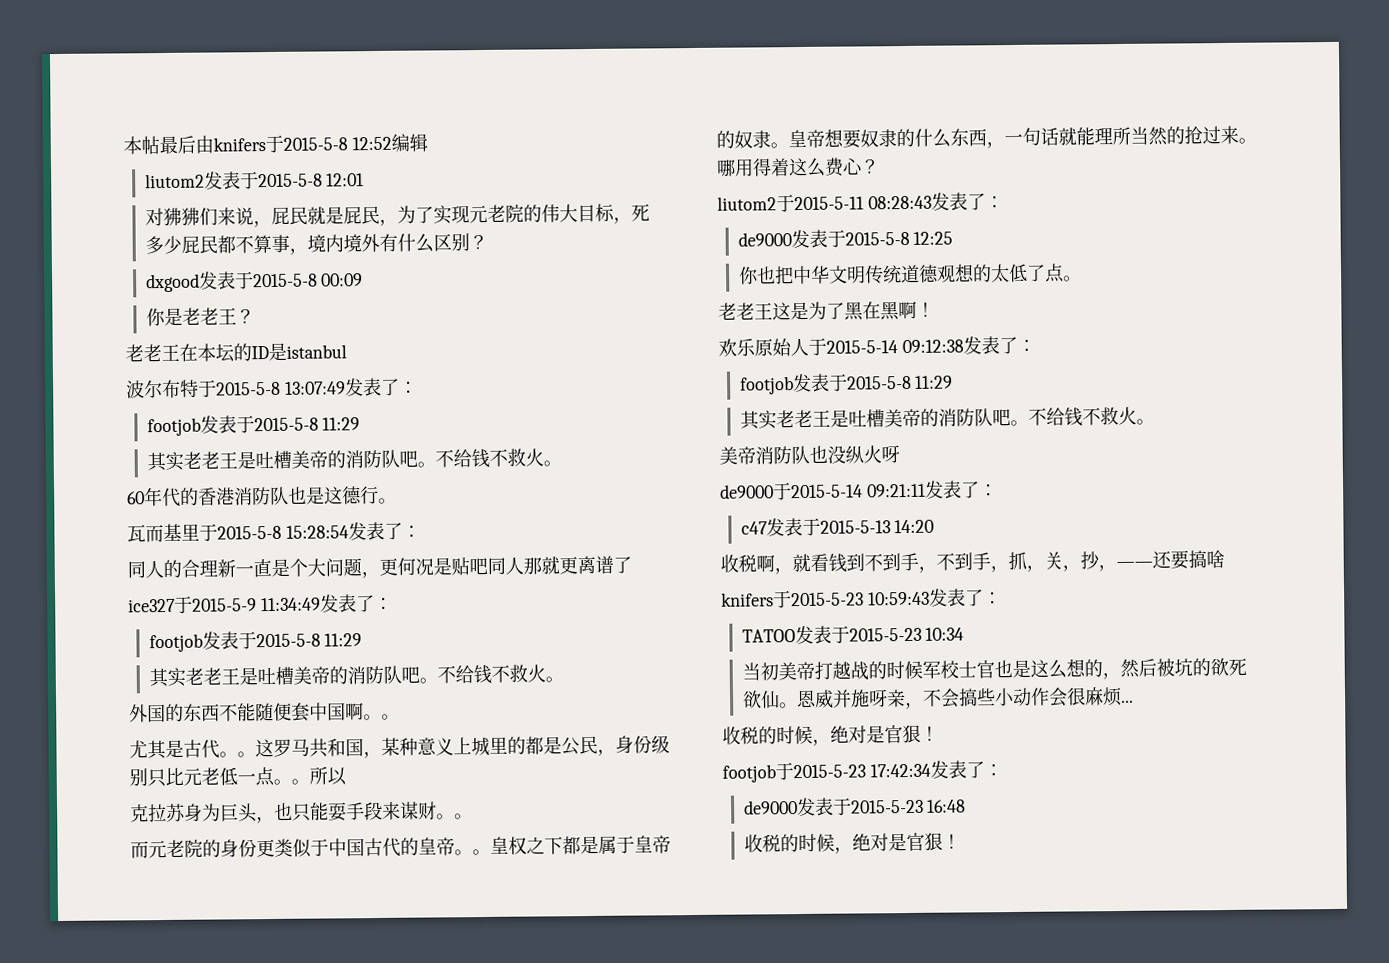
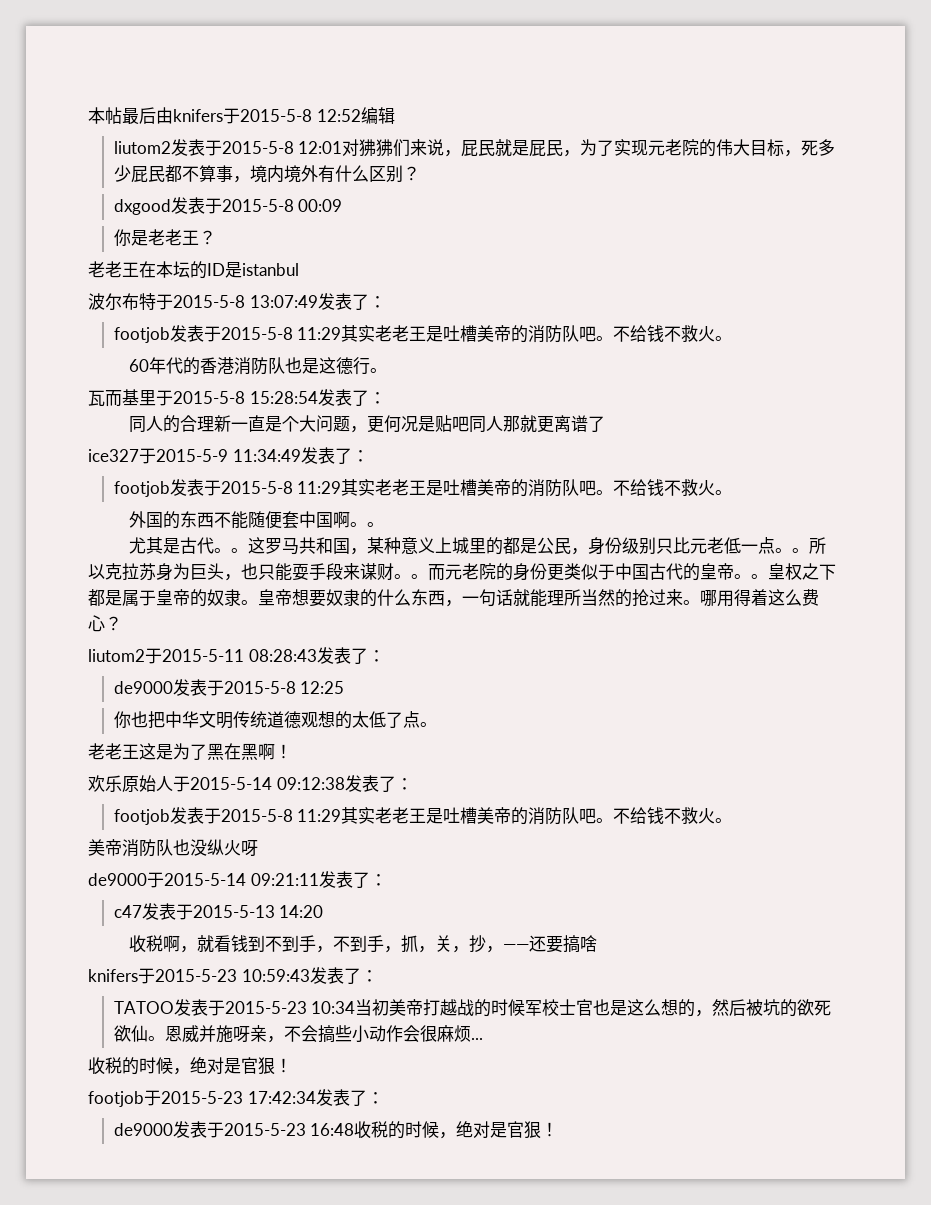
- liutom2发表于2015-5-8 12:01
- 对狒狒们来说，屁民就是屁民，为了实现元老院的伟大目标，死多少屁民都不算事，境内境外有什么区别？
+ liutom2发表于2015-5-8 12:01对狒狒们来说，屁民就是屁民，为了实现元老院的伟大目标，死多少屁民都不算事，境内境外有什么区别？
  波尔布特于2015-5-8 13:07:49发表了：
- footjob发表于2015-5-8 11:29
- 其实老老王是吐槽美帝的消防队吧。
+ footjob发表于2015-5-8 11:29其实老老王是吐槽美帝的消防队吧。
  ice327于2015-5-9 11:34:49发表了：
- footjob发表于2015-5-8 11:29
- 其实老老王是吐槽美帝的消防队吧。
+ footjob发表于2015-5-8 11:29其实老老王是吐槽美帝的消防队吧。
- 所以
- 克拉苏身为巨头，也只能耍手段来谋财。。
- 而元老院的身份更类似于中国古代的皇帝。
+ 所以克拉苏身为巨头，也只能耍手段来谋财。。而元老院的身份更类似于中国古代的皇帝。
  欢乐原始人于2015-5-14 09:12:38发表了：
- footjob发表于2015-5-8 11:29
- 其实老老王是吐槽美帝的消防队吧。
+ footjob发表于2015-5-8 11:29其实老老王是吐槽美帝的消防队吧。
- TATOO发表于2015-5-23 10:34
- 当初美帝打越战的时候军校士官也是这么想的，然后被坑的欲死欲仙。
+ TATOO发表于2015-5-23 10:34当初美帝打越战的时候军校士官也是这么想的，然后被坑的欲死欲仙。
- de9000发表于2015-5-23 16:48
- 收税的时候，绝对是官狠！
+ de9000发表于2015-5-23 16:48收税的时候，绝对是官狠！

